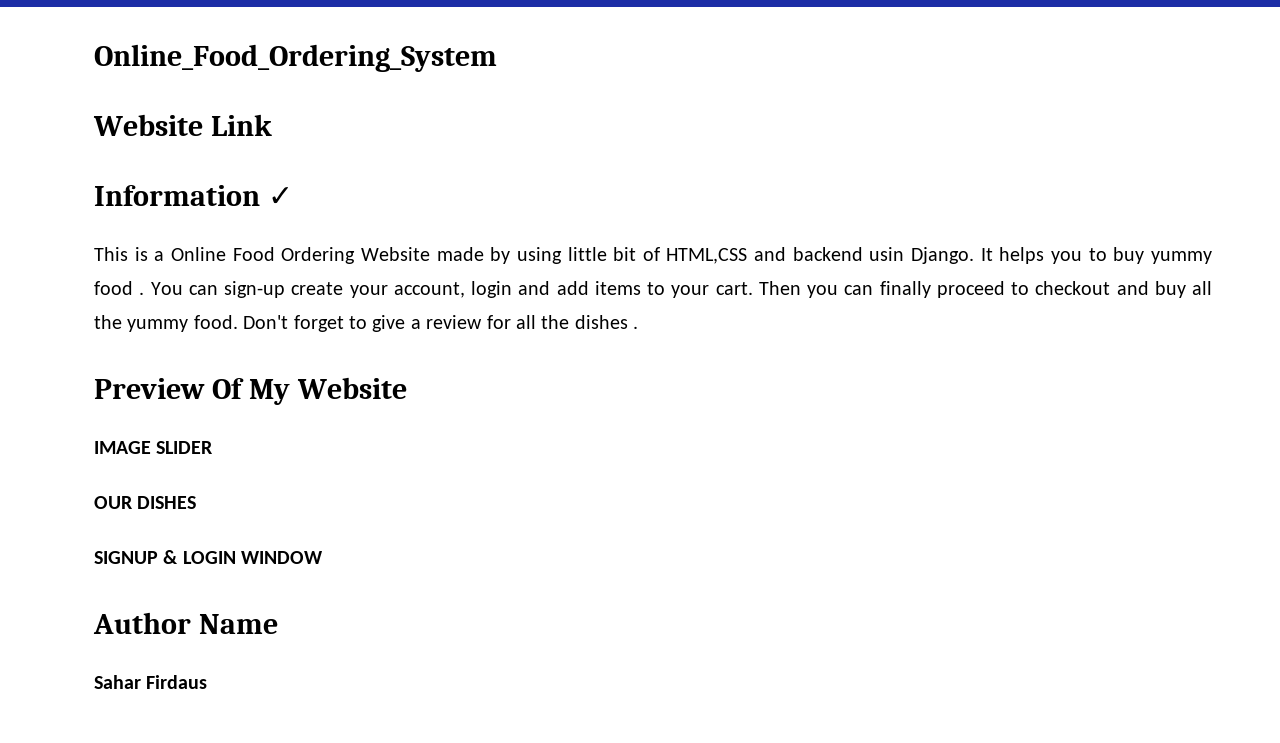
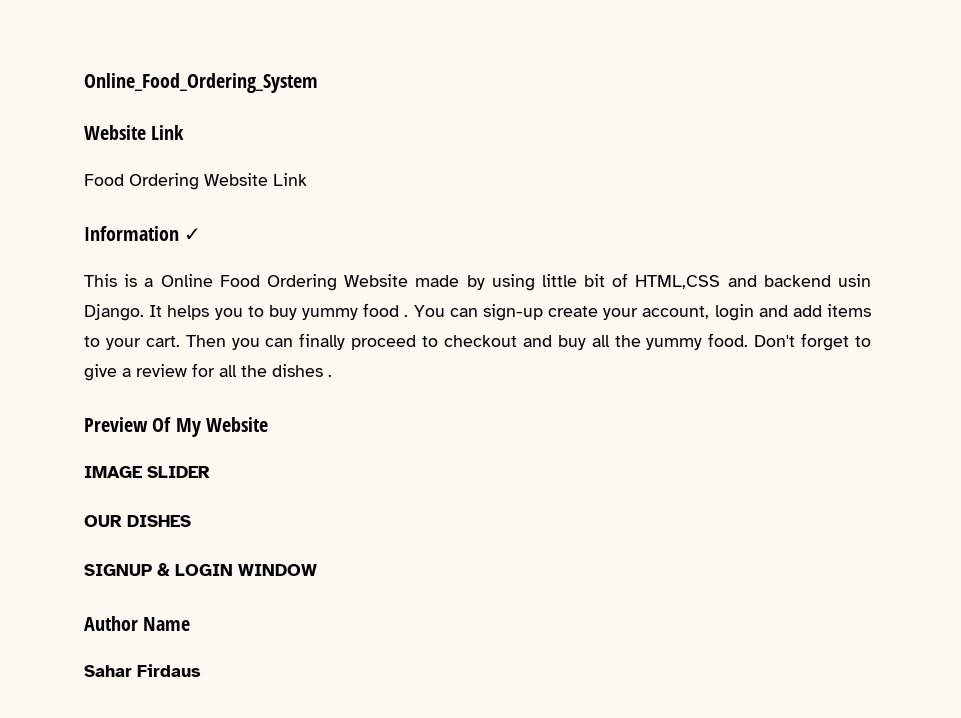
+ Food Ordering Website Link

